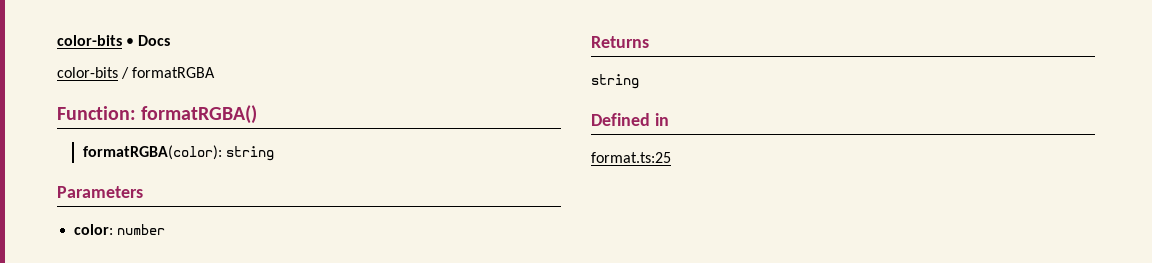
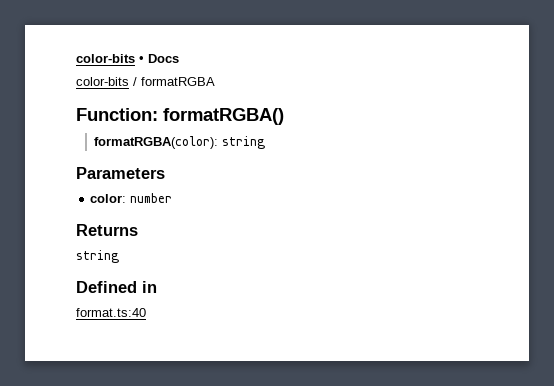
- format.ts:25
+ format.ts:40

